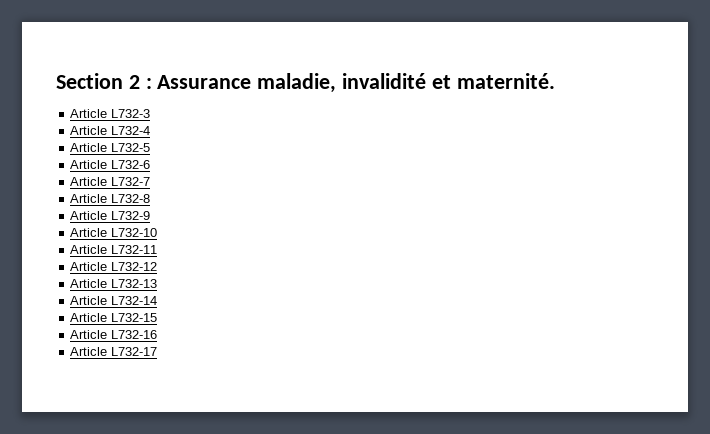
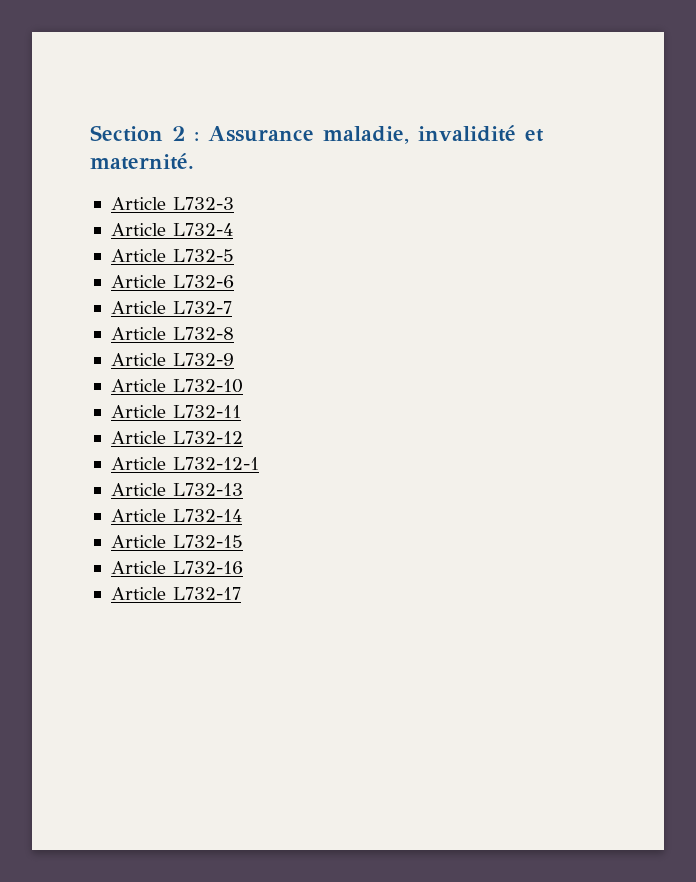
+ Article L732-12-1

